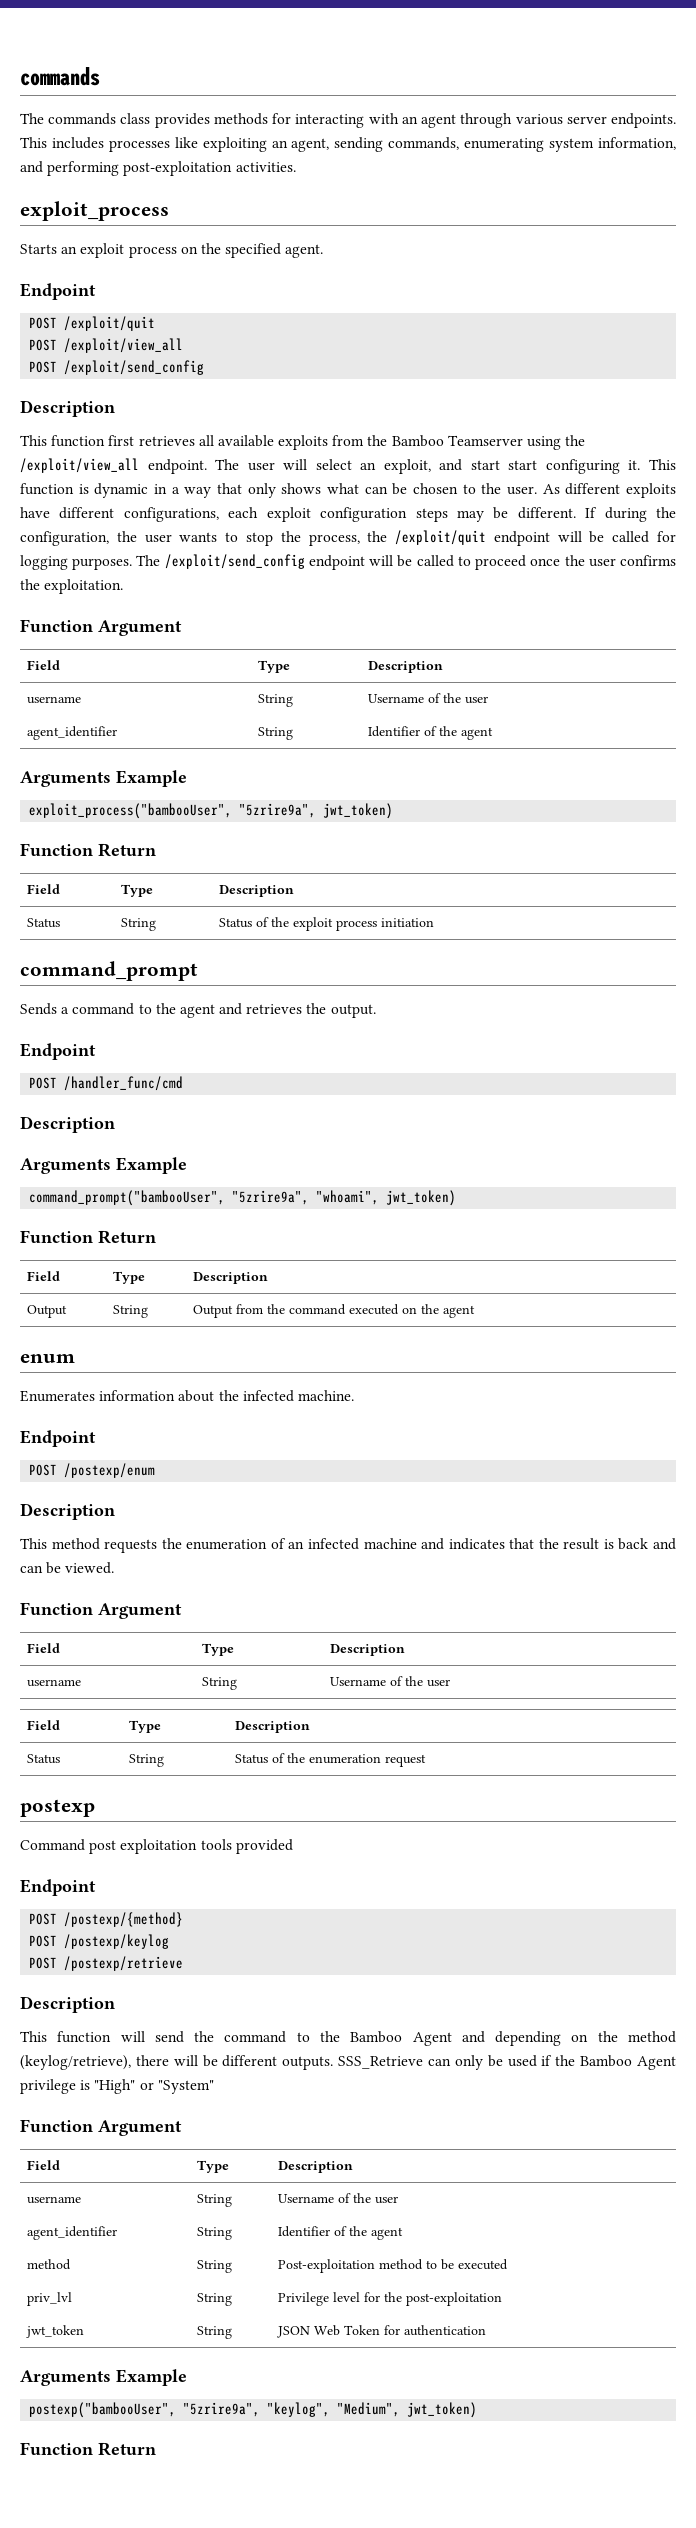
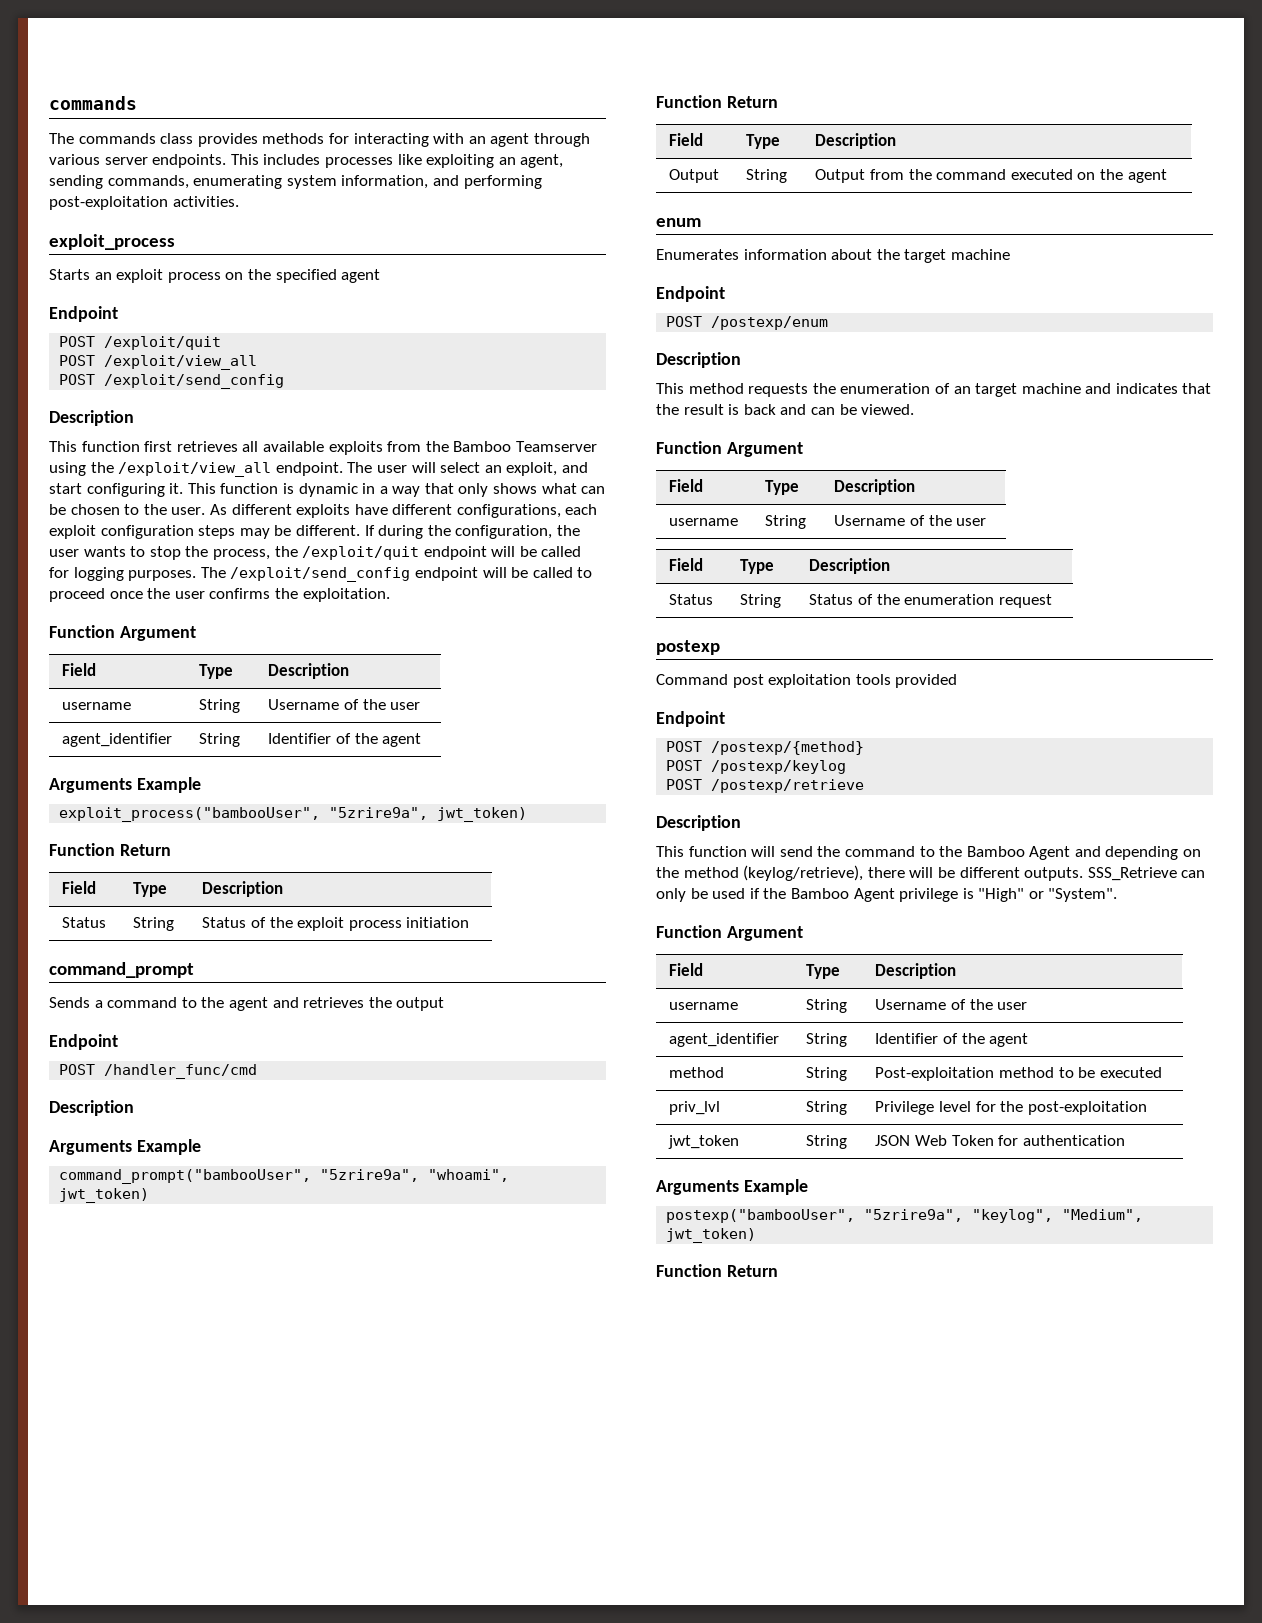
- Starts an exploit process on the specified agent.
+ Starts an exploit process on the specified agent
- The user will select an exploit, and start start configuring it.
+ The user will select an exploit, and start configuring it.
- Sends a command to the agent and retrieves the output.
+ Sends a command to the agent and retrieves the output
- Enumerates information about the infected machine.
+ Enumerates information about the target machine
- This method requests the enumeration of an infected machine and indicates that the result is back and can be viewed.
+ This method requests the enumeration of an target machine and indicates that the result is back and can be viewed.
- SSS_Retrieve can only be used if the Bamboo Agent privilege is "High" or "System"
+ SSS_Retrieve can only be used if the Bamboo Agent privilege is "High" or "System".

